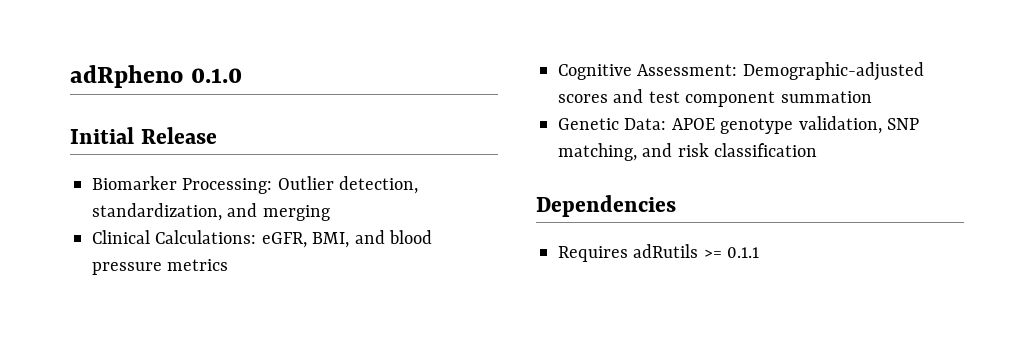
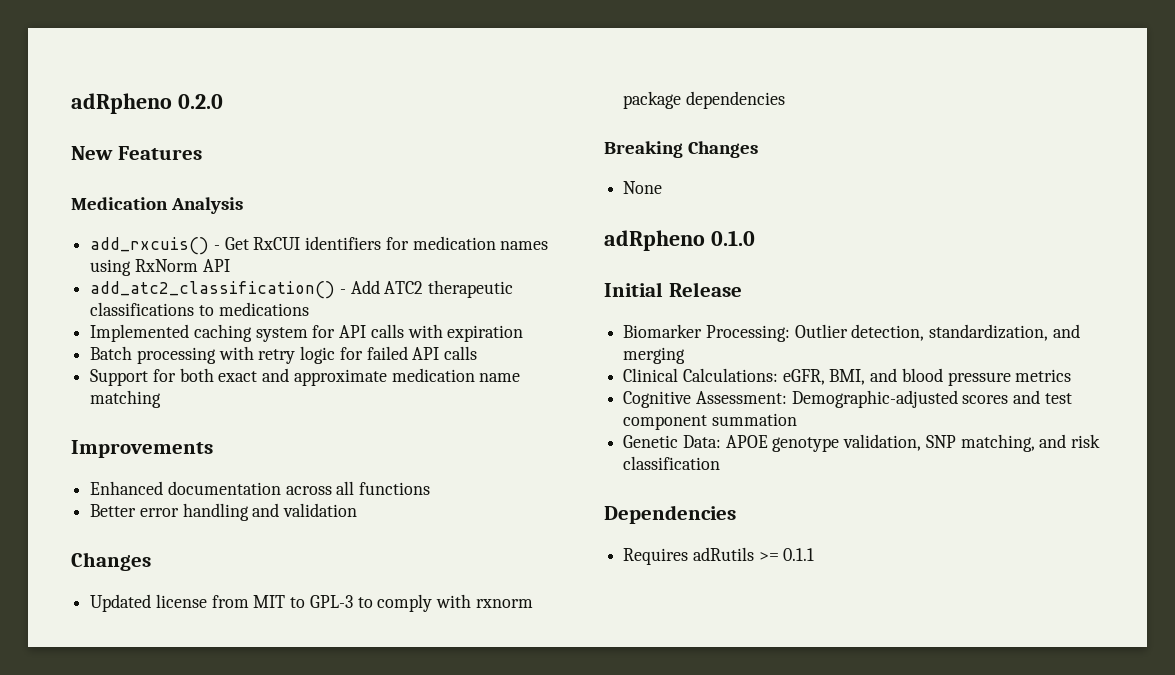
+ adRpheno 0.2.0
+ New Features
+ Medication Analysis
+ add_rxcuis() - Get RxCUI identifiers for medication names using RxNorm API
+ add_atc2_classification() - Add ATC2 therapeutic classifications to medications
+ Implemented caching system for API calls with expiration
+ Batch processing with retry logic for failed API calls
+ Support for both exact and approximate medication name matching
+ Improvements
+ Enhanced documentation across all functions
+ Better error handling and validation
+ Changes
+ Updated license from MIT to GPL-3 to comply with rxnorm package dependencies
+ Breaking Changes
+ None

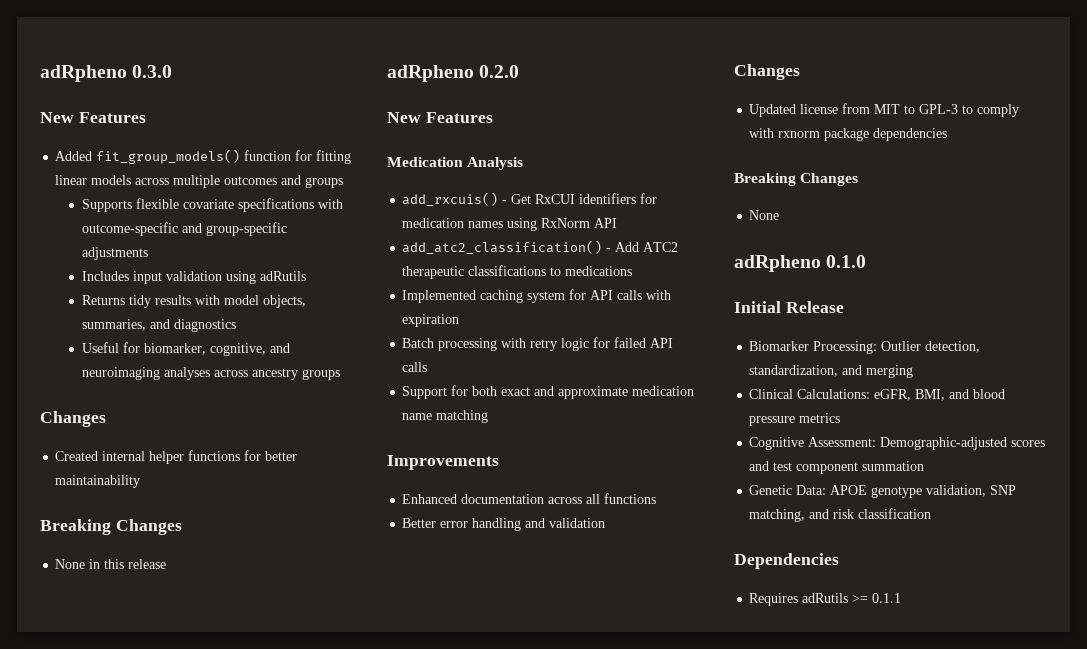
+ adRpheno 0.3.0
+ New Features
+ Added fit_group_models() function for fitting linear models across multiple outcomes and groups
+ Supports flexible covariate specifications with outcome-specific and group-specific adjustments
+ Includes input validation using adRutils
+ Returns tidy results with model objects, summaries, and diagnostics
+ Useful for biomarker, cognitive, and neuroimaging analyses across ancestry groups
+ Changes
+ Created internal helper functions for better maintainability
+ Breaking Changes
+ None in this release

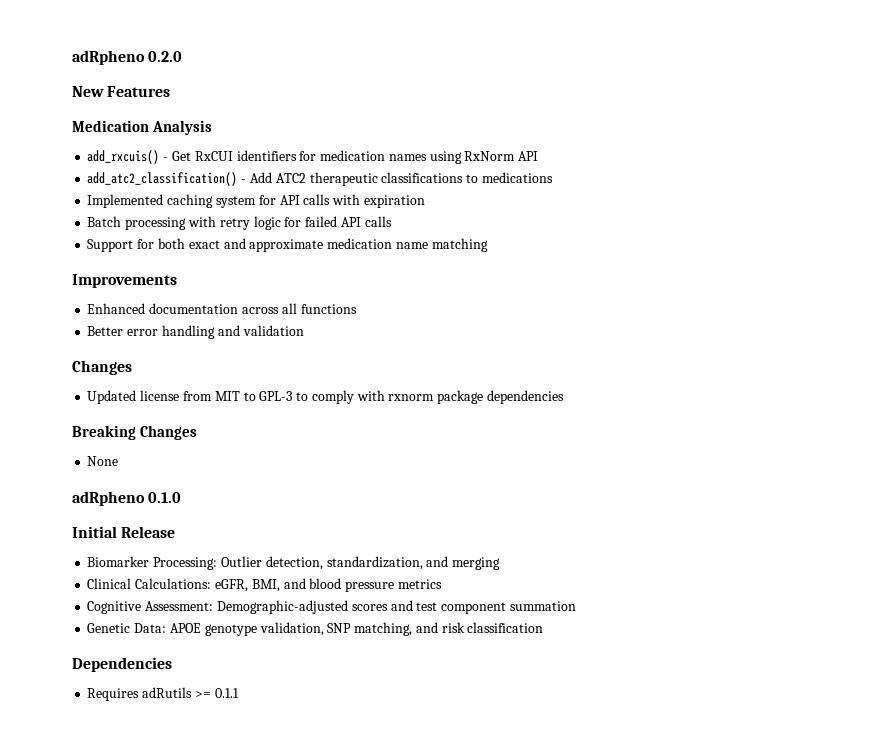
- adRpheno 0.3.0
- New Features
- Added fit_group_models() function for fitting linear models across multiple outcomes and groups
- Supports flexible covariate specifications with outcome-specific and group-specific adjustments
- Includes input validation using adRutils
- Returns tidy results with model objects, summaries, and diagnostics
- Useful for biomarker, cognitive, and neuroimaging analyses across ancestry groups
- Changes
- Created internal helper functions for better maintainability
- Breaking Changes
- None in this release

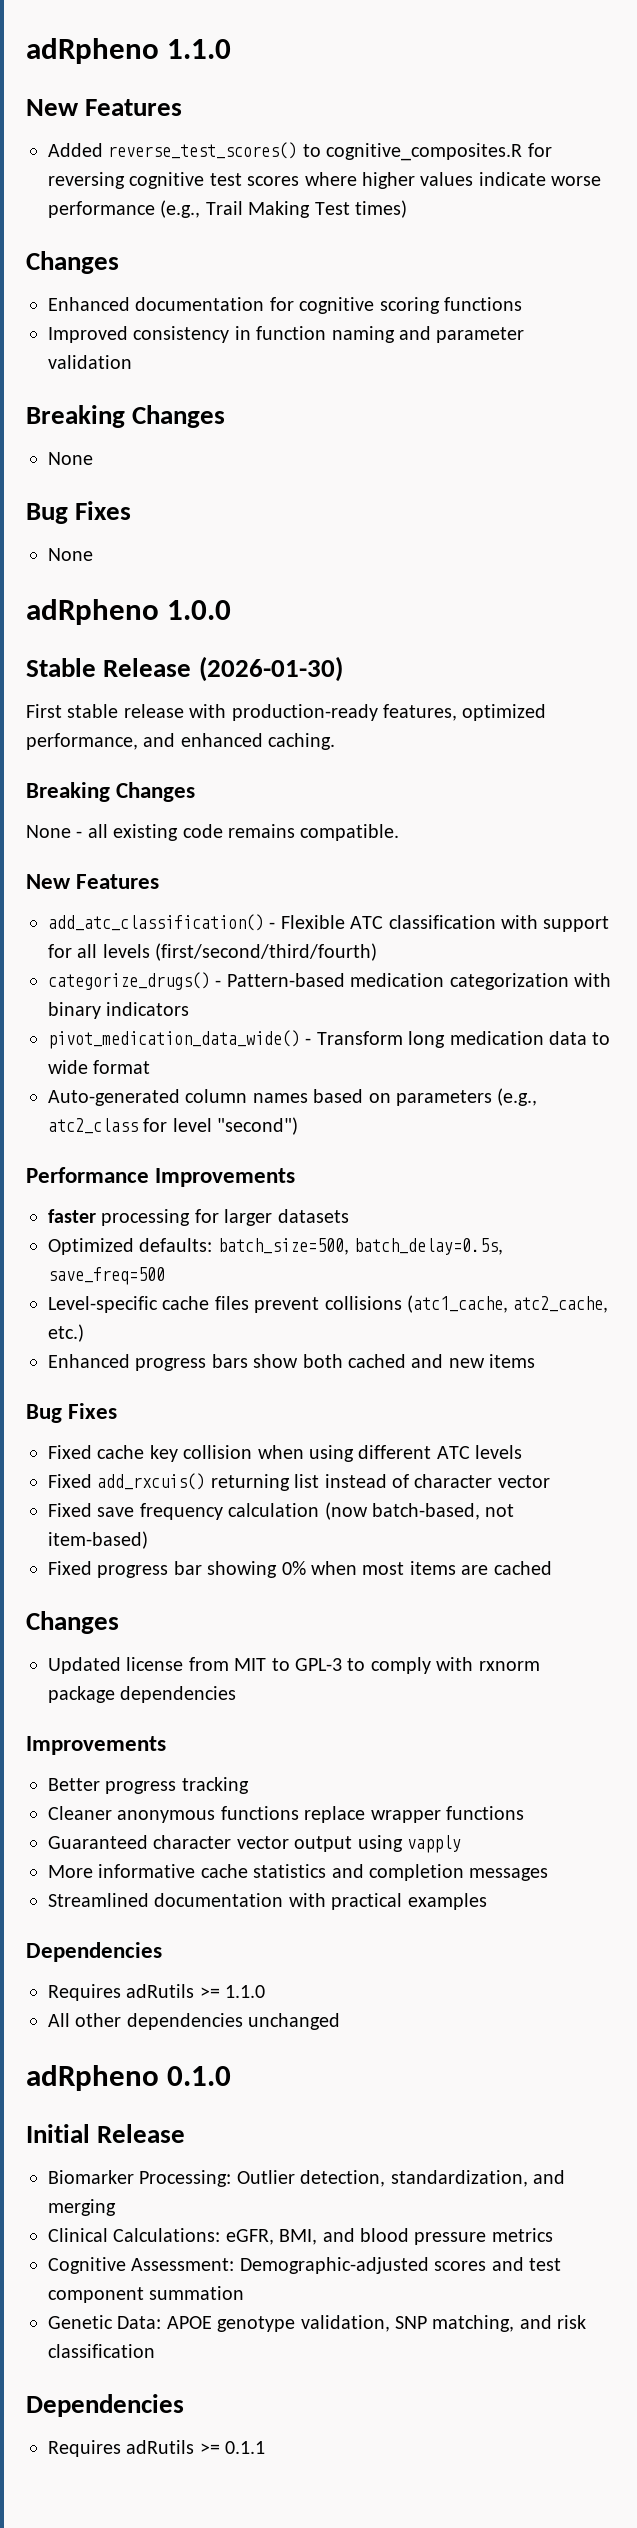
- adRpheno 0.2.0
+ adRpheno 1.1.0
  New Features
- Medication Analysis
- add_rxcuis() - Get RxCUI identifiers for medication names using RxNorm API
- add_atc2_classification() - Add ATC2 therapeutic classifications to medications
- Implemented caching system for API calls with expiration
- Batch processing with retry logic for failed API calls
- Support for both exact and approximate medication name matching
- Improvements
- Enhanced documentation across all functions
- Better error handling and validation
+ Added reverse_test_scores() to cognitive_composites.R for reversing cognitive test scores where higher values indicate worse performance (e.g., Trail Making Test times)
+ Changes
+ Enhanced documentation for cognitive scoring functions
+ Improved consistency in function naming and parameter validation
+ Breaking Changes
+ None
+ Bug Fixes
+ None
+ adRpheno 1.0.0
+ Stable Release (2026-01-30)
+ First stable release with production-ready features, optimized performance, and enhanced caching.
+ Breaking Changes
+ None - all existing code remains compatible.
+ New Features
+ add_atc_classification() - Flexible ATC classification with support for all levels (first/second/third/fourth)
+ categorize_drugs() - Pattern-based medication categorization with binary indicators
+ pivot_medication_data_wide() - Transform long medication data to wide format
+ Auto-generated column names based on parameters (e.g., atc2_class for level "second")
+ Performance Improvements
+ faster processing for larger datasets
+ Optimized defaults: batch_size=500, batch_delay=0.5s, save_freq=500
+ Level-specific cache files prevent collisions (atc1_cache, atc2_cache, etc.)
+ Enhanced progress bars show both cached and new items
+ Bug Fixes
+ Fixed cache key collision when using different ATC levels
+ Fixed add_rxcuis() returning list instead of character vector
+ Fixed save frequency calculation (now batch-based, not item-based)
+ Fixed progress bar showing 0% when most items are cached
  Updated license from MIT to GPL-3 to comply with rxnorm package dependencies
- Breaking Changes
- None
+ Improvements
+ Better progress tracking
+ Cleaner anonymous functions replace wrapper functions
+ Guaranteed character vector output using vapply
+ More informative cache statistics and completion messages
+ Streamlined documentation with practical examples
+ Dependencies
+ Requires adRutils >= 1.1.0
+ All other dependencies unchanged

